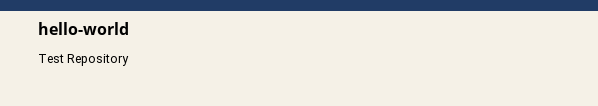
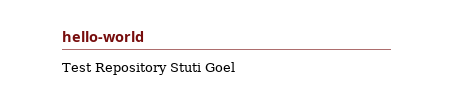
- Test Repository
+ Test Repository Stuti Goel

